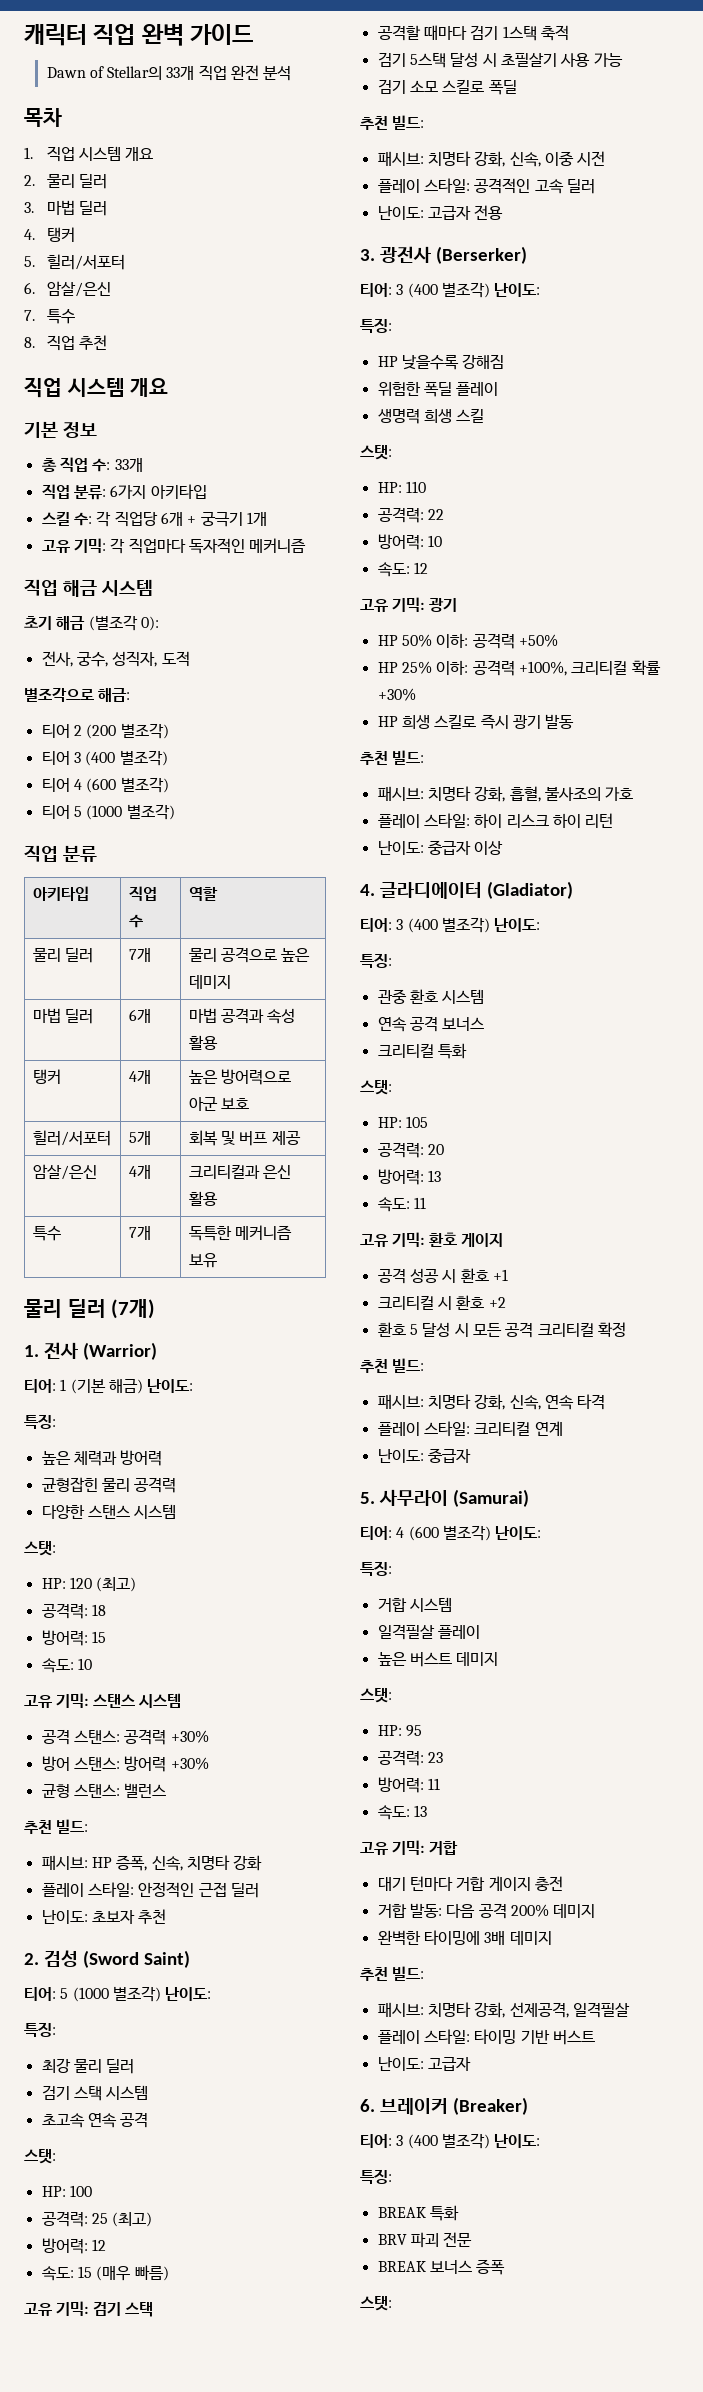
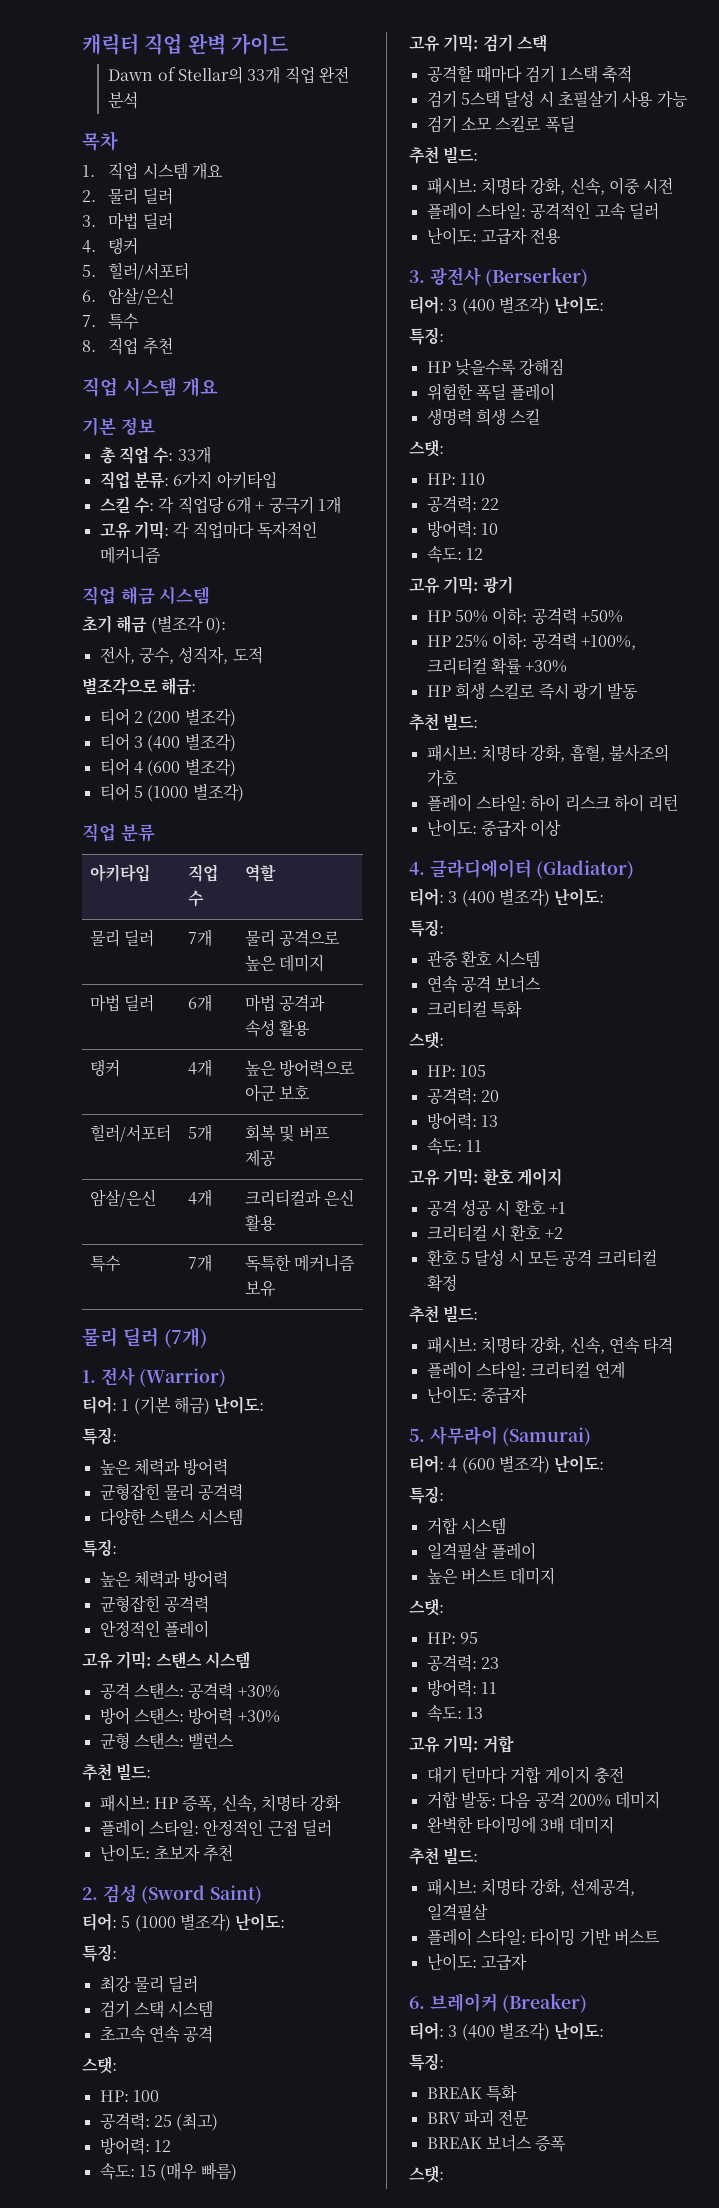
  다양한 스탠스 시스템
- 스탯:
- HP: 120 (최고)
- 공격력: 18
- 방어력: 15
- 속도: 10
+ 특징:
+ 높은 체력과 방어력
+ 균형잡힌 공격력
+ 안정적인 플레이

